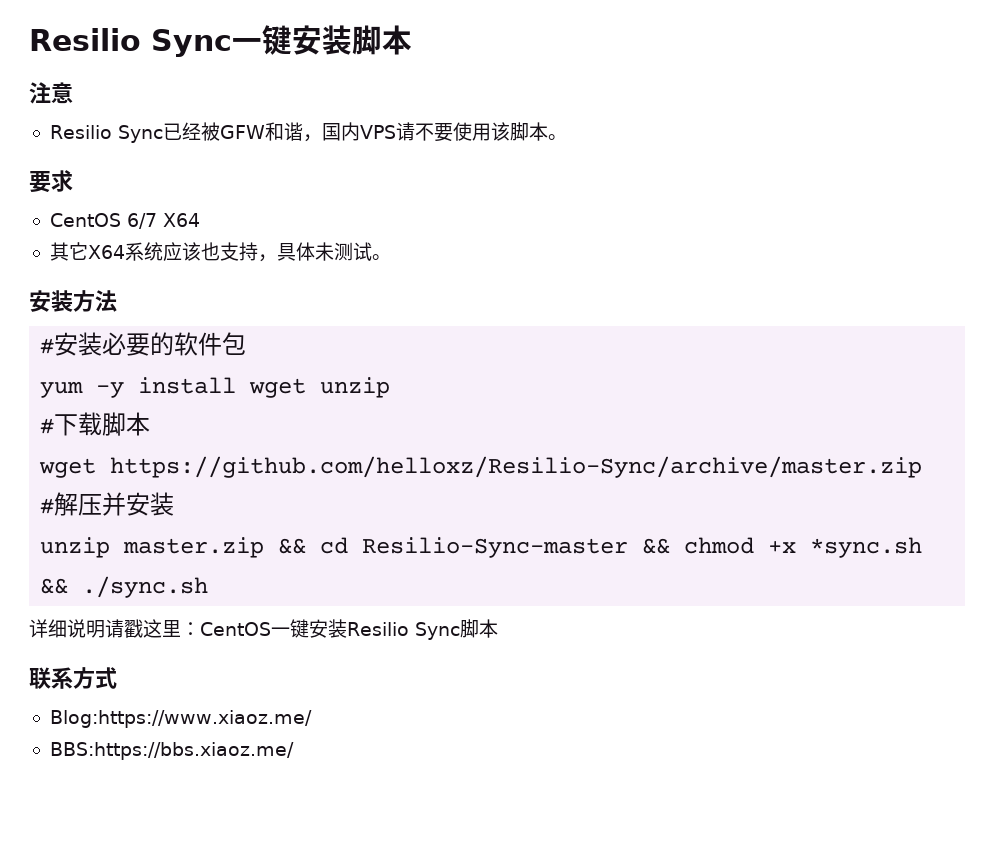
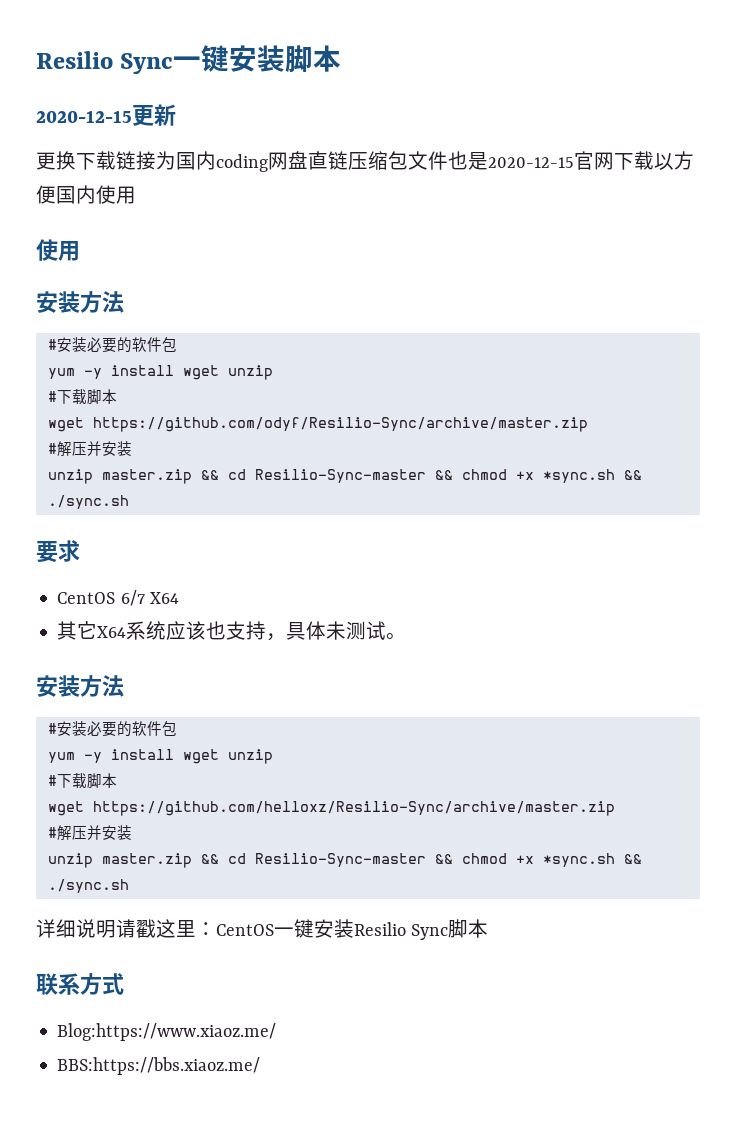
- 注意
- Resilio Sync已经被GFW和谐，国内VPS请不要使用该脚本。
+ 2020-12-15更新
+ 更换下载链接为国内coding网盘直链压缩包文件也是2020-12-15官网下载以方便国内使用
+ 使用
+ 安装方法
+ #安装必要的软件包
+ yum -y install wget unzip
+ #下载脚本
+ wget https://github.com/odyf/Resilio-Sync/archive/master.zip
+ #解压并安装
+ unzip master.zip && cd Resilio-Sync-master && chmod +x *sync.sh && ./sync.sh

